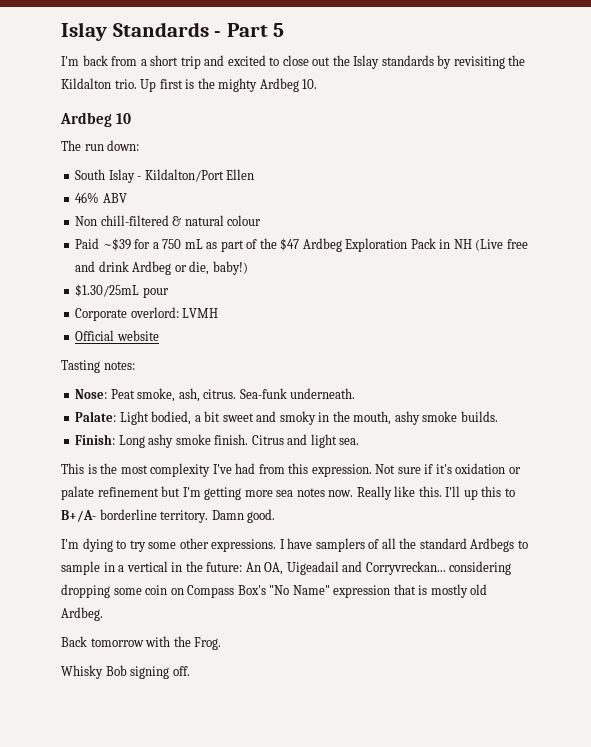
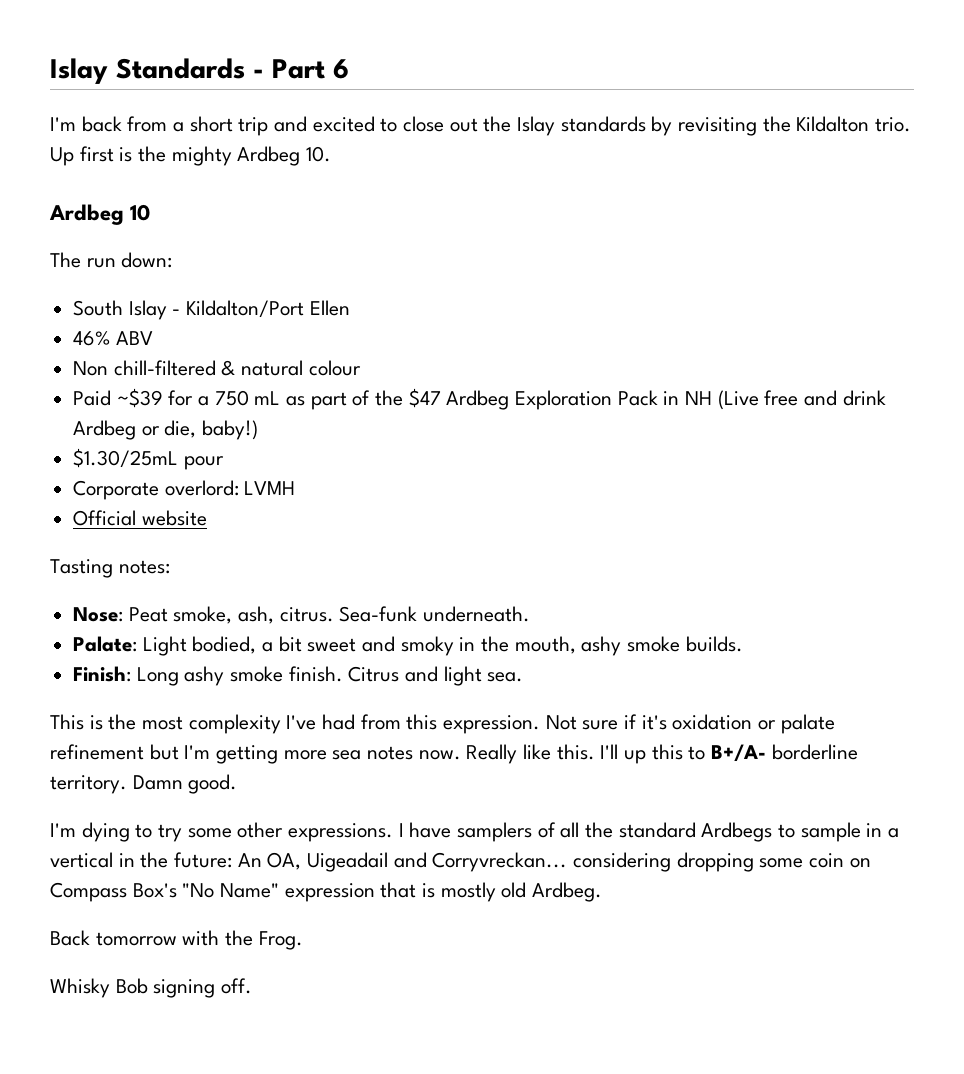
- Islay Standards - Part 5
+ Islay Standards - Part 6

